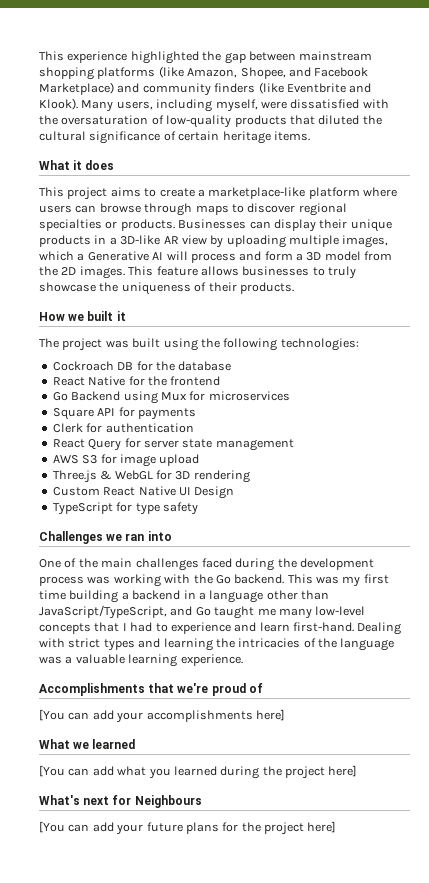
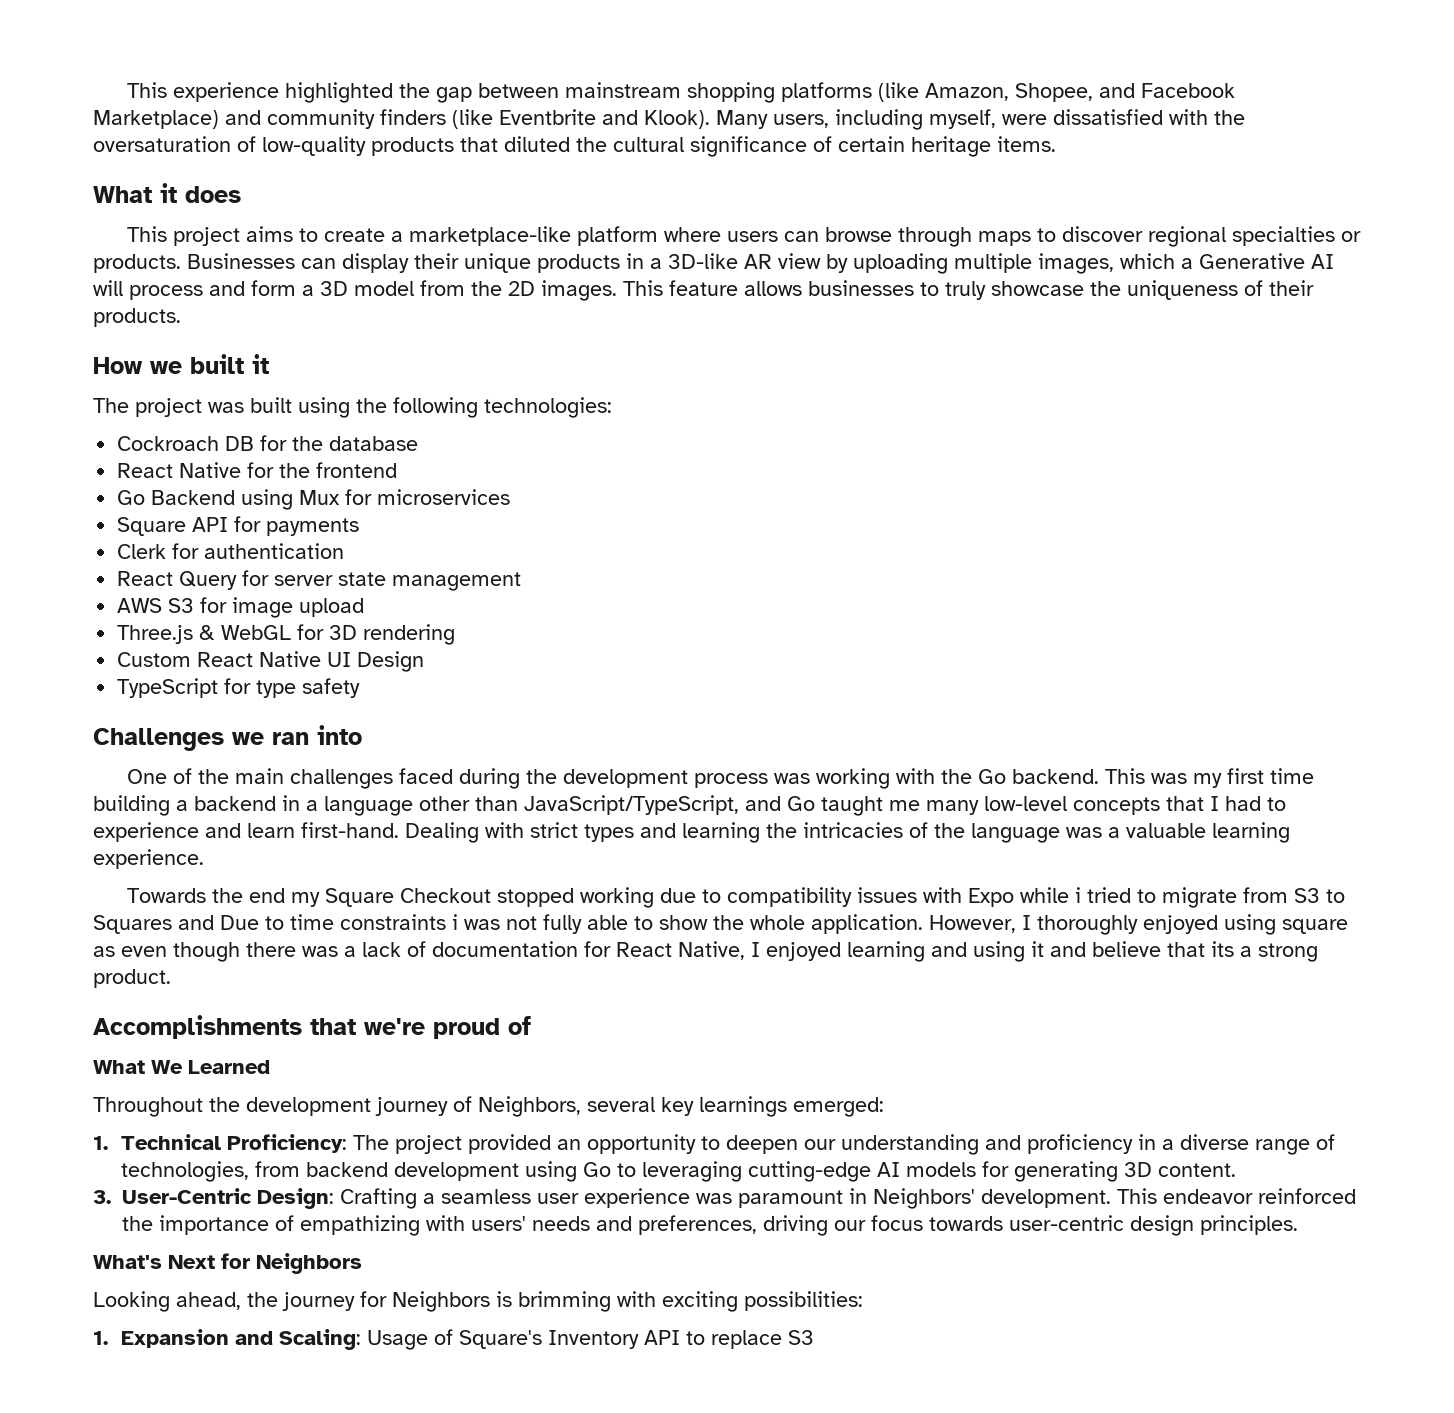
+ Towards the end my Square Checkout stopped working due to compatibility issues with Expo while i tried to migrate from S3 to Squares and Due to time constraints i was not fully able to show the whole application. However, I thoroughly enjoyed using square as even though there was a lack of documentation for React Native, I enjoyed learning and using it and believe that its a strong product.
- [You can add your accomplishments here]
- What we learned
- [You can add what you learned during the project here]
- What's next for Neighbours
- [You can add your future plans for the project here]
+ What We Learned
+ Throughout the development journey of Neighbors, several key learnings emerged:
+ 1. Technical Proficiency: The project provided an opportunity to deepen our understanding and proficiency in a diverse range of technologies, from backend development using Go to leveraging cutting-edge AI models for generating 3D content.
+ 3. User-Centric Design: Crafting a seamless user experience was paramount in Neighbors' development. This endeavor reinforced the importance of empathizing with users' needs and preferences, driving our focus towards user-centric design principles.
+ What's Next for Neighbors
+ Looking ahead, the journey for Neighbors is brimming with exciting possibilities:
+ 1. Expansion and Scaling: Usage of Square's Inventory API to replace S3

